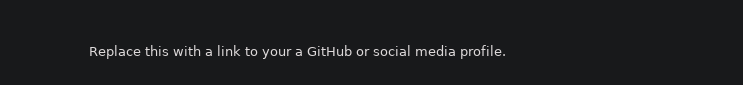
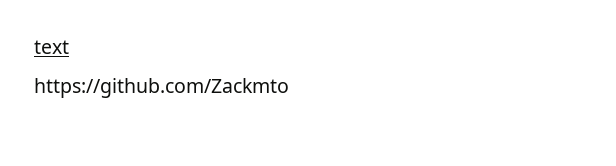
- Replace this with a link to your a GitHub or social media profile.
+ text
+ https://github.com/Zackmto

